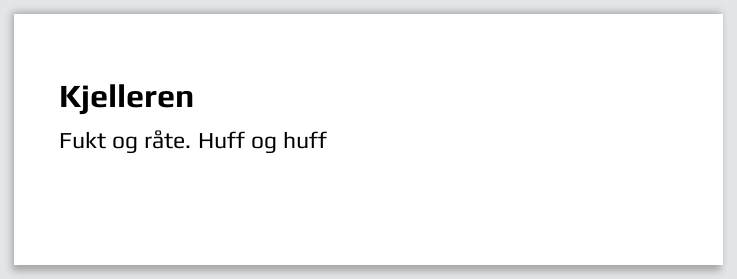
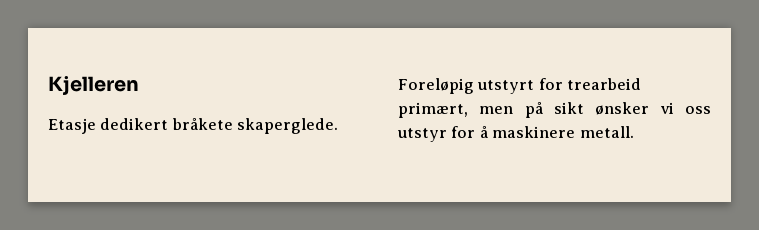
- Fukt og råte. Huff og huff
+ Etasje dedikert bråkete skaperglede. Foreløpig utstyrt for trearbeid primært, men på sikt ønsker vi oss utstyr for å maskinere metall.

